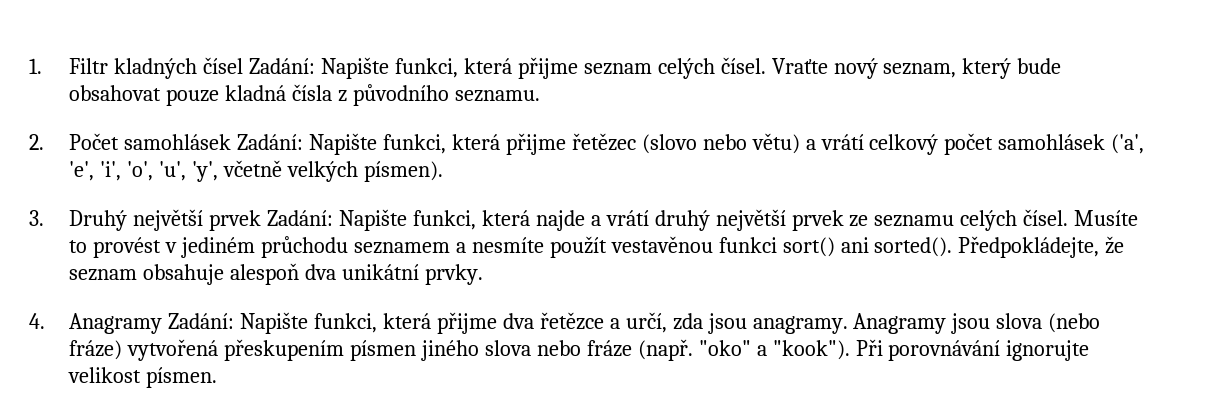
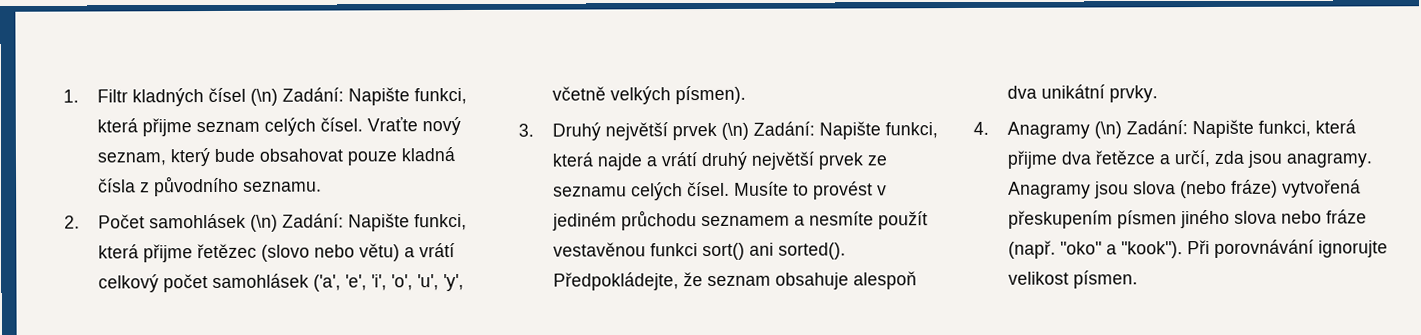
- 1. Filtr kladných čísel Zadání: Napište funkci, která přijme seznam celých čísel.
+ 1. Filtr kladných čísel (\n) Zadání: Napište funkci, která přijme seznam celých čísel.
- 2. Počet samohlásek Zadání: Napište funkci, která přijme řetězec (slovo nebo větu) a vrátí celkový počet samohlásek ('a', 'e', 'i', 'o', 'u', 'y', včetně velkých písmen).
+ 2. Počet samohlásek (\n) Zadání: Napište funkci, která přijme řetězec (slovo nebo větu) a vrátí celkový počet samohlásek ('a', 'e', 'i', 'o', 'u', 'y', včetně velkých písmen).
- 3. Druhý největší prvek Zadání: Napište funkci, která najde a vrátí druhý největší prvek ze seznamu celých čísel.
+ 3. Druhý největší prvek (\n) Zadání: Napište funkci, která najde a vrátí druhý největší prvek ze seznamu celých čísel.
- 4. Anagramy Zadání: Napište funkci, která přijme dva řetězce a určí, zda jsou anagramy.
+ 4. Anagramy (\n) Zadání: Napište funkci, která přijme dva řetězce a určí, zda jsou anagramy.

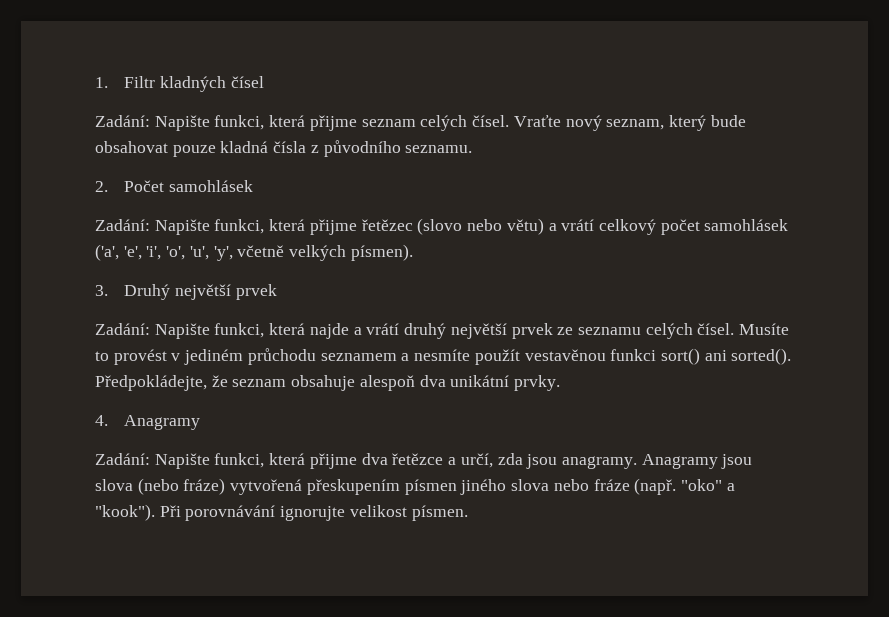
- 1. Filtr kladných čísel (\n) Zadání: Napište funkci, která přijme seznam celých čísel.
+ 1. Filtr kladných čísel
+ Zadání: Napište funkci, která přijme seznam celých čísel.
- 2. Počet samohlásek (\n) Zadání: Napište funkci, která přijme řetězec (slovo nebo větu) a vrátí celkový počet samohlásek ('a', 'e', 'i', 'o', 'u', 'y', včetně velkých písmen).
+ 2. Počet samohlásek
+ Zadání: Napište funkci, která přijme řetězec (slovo nebo větu) a vrátí celkový počet samohlásek ('a', 'e', 'i', 'o', 'u', 'y', včetně velkých písmen).
- 3. Druhý největší prvek (\n) Zadání: Napište funkci, která najde a vrátí druhý největší prvek ze seznamu celých čísel.
+ 3. Druhý největší prvek
+ Zadání: Napište funkci, která najde a vrátí druhý největší prvek ze seznamu celých čísel.
- 4. Anagramy (\n) Zadání: Napište funkci, která přijme dva řetězce a určí, zda jsou anagramy.
+ 4. Anagramy
+ Zadání: Napište funkci, která přijme dva řetězce a určí, zda jsou anagramy.

